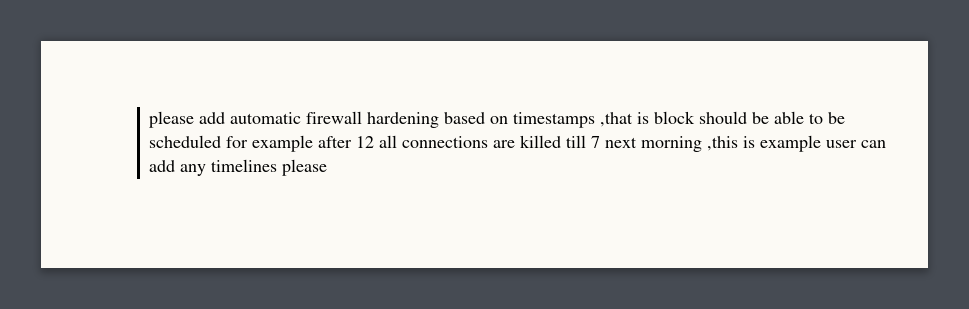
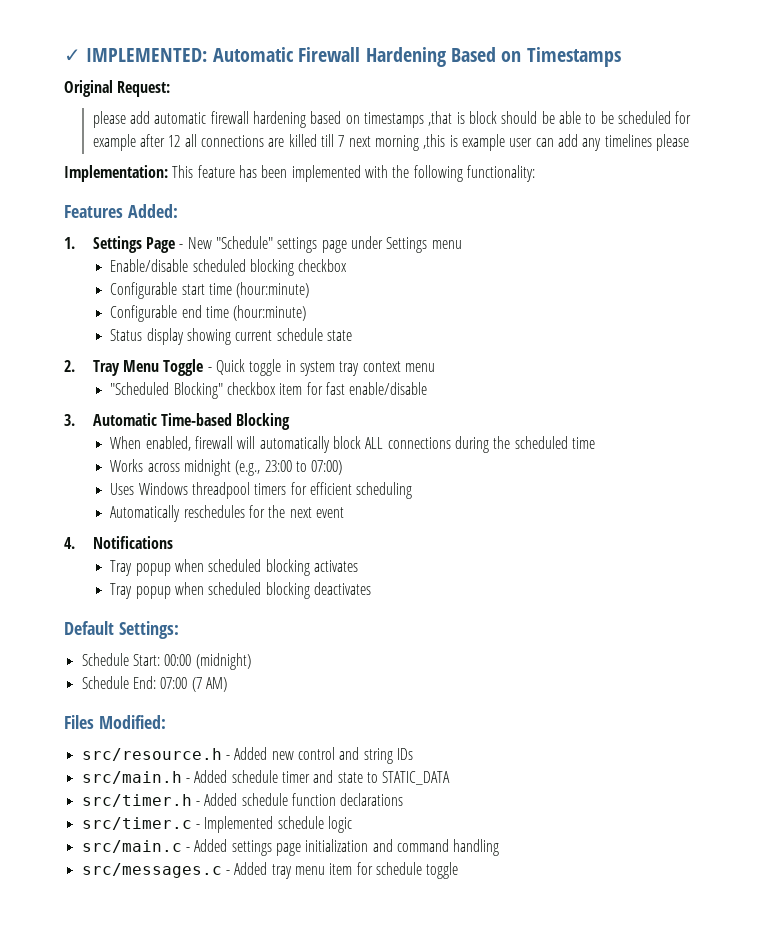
+ ✓ IMPLEMENTED: Automatic Firewall Hardening Based on Timestamps
+ Original Request:
+ Implementation: This feature has been implemented with the following functionality:
+ Features Added:
+ 1. Settings Page - New "Schedule" settings page under Settings menu
+ Enable/disable scheduled blocking checkbox
+ Configurable start time (hour:minute)
+ Configurable end time (hour:minute)
+ Status display showing current schedule state
+ 2. Tray Menu Toggle - Quick toggle in system tray context menu
+ "Scheduled Blocking" checkbox item for fast enable/disable
+ 3. Automatic Time-based Blocking
+ When enabled, firewall will automatically block ALL connections during the scheduled time
+ Works across midnight (e.g., 23:00 to 07:00)
+ Uses Windows threadpool timers for efficient scheduling
+ Automatically reschedules for the next event
+ 4. Notifications
+ Tray popup when scheduled blocking activates
+ Tray popup when scheduled blocking deactivates
+ Default Settings:
+ Schedule Start: 00:00 (midnight)
+ Schedule End: 07:00 (7 AM)
+ Files Modified:
+ src/resource.h - Added new control and string IDs
+ src/main.h - Added schedule timer and state to STATIC_DATA
+ src/timer.h - Added schedule function declarations
+ src/timer.c - Implemented schedule logic
+ src/main.c - Added settings page initialization and command handling
+ src/messages.c - Added tray menu item for schedule toggle

